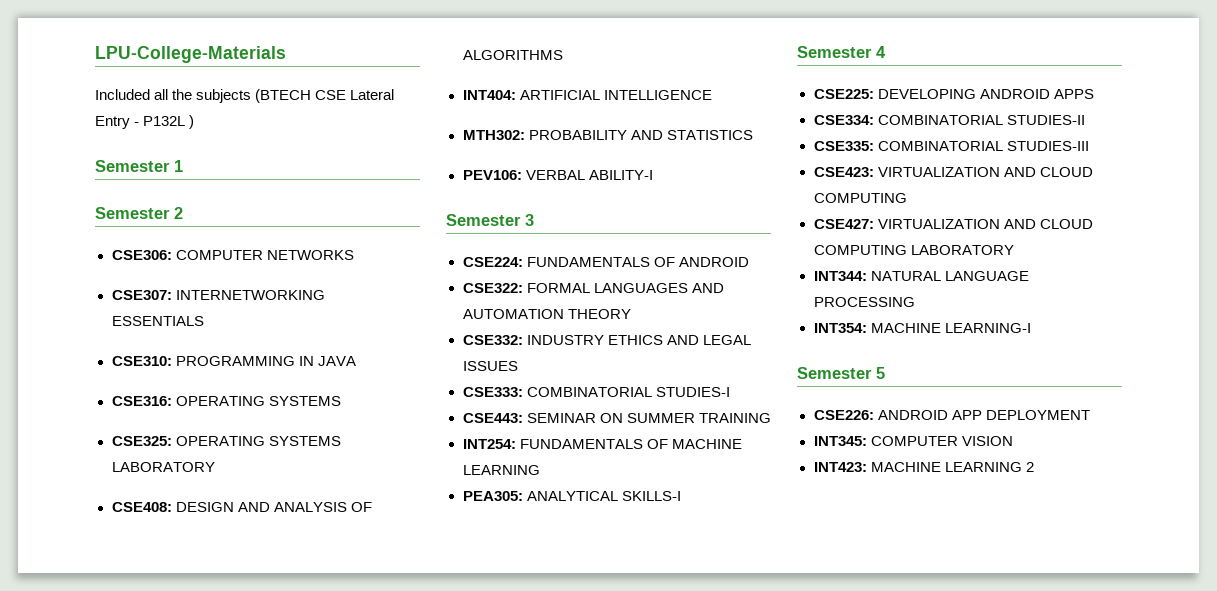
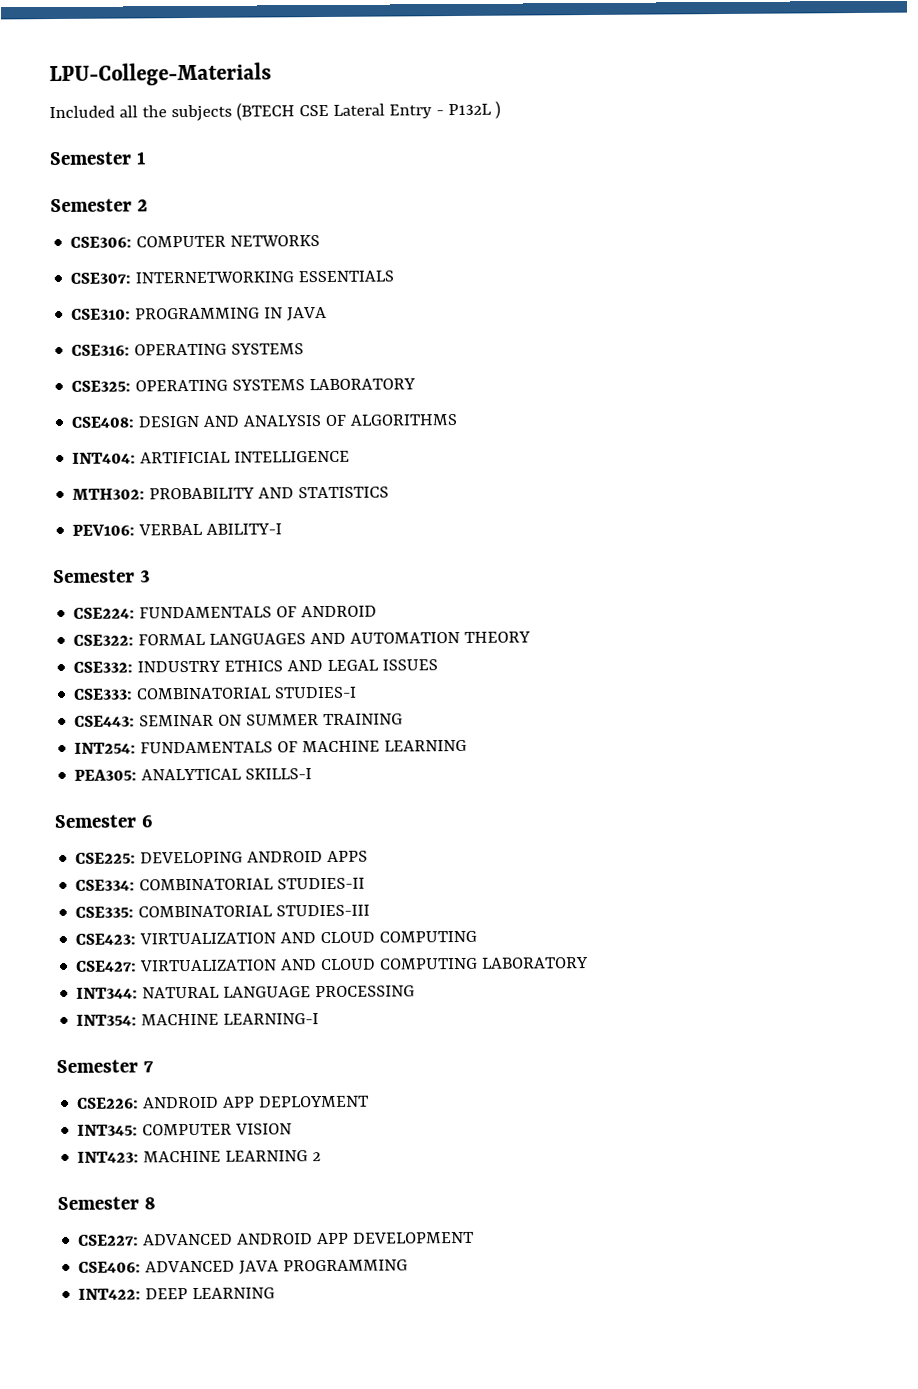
- Semester 4
+ Semester 6
- Semester 5
+ Semester 7
+ Semester 8
+ CSE227: ADVANCED ANDROID APP DEVELOPMENT
+ CSE406: ADVANCED JAVA PROGRAMMING
+ INT422: DEEP LEARNING

